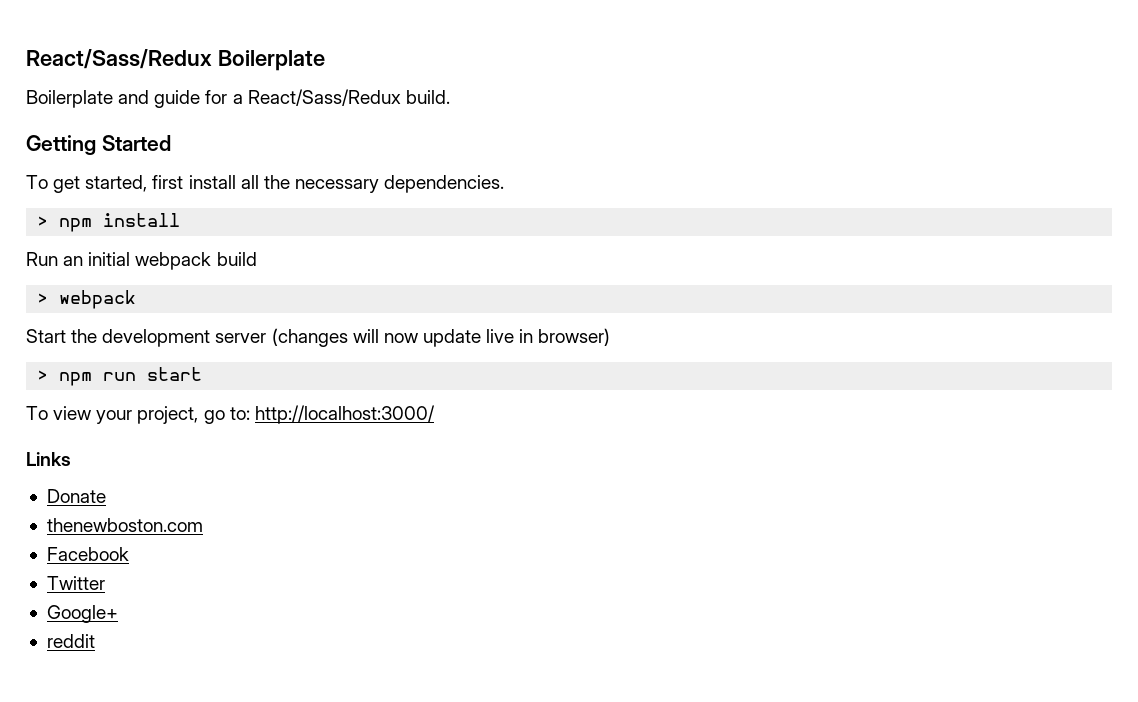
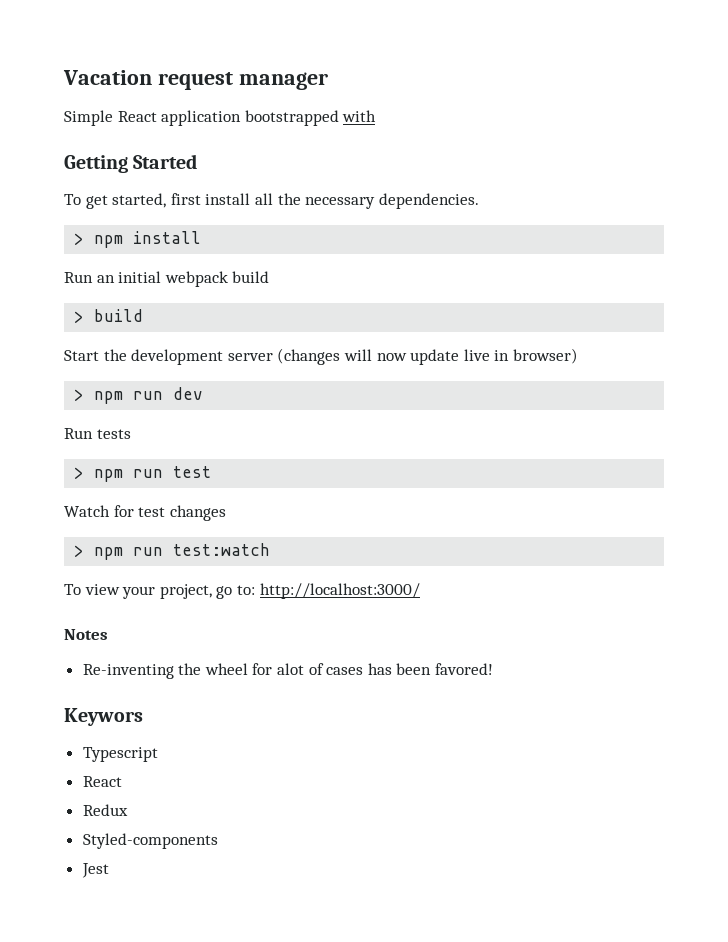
- React/Sass/Redux Boilerplate
- Boilerplate and guide for a React/Sass/Redux build.
+ Vacation request manager
+ Simple React application bootstrapped with
- > webpack
+ > build
- > npm run start
+ > npm run dev
+ Run tests
+ > npm run test
+ Watch for test changes
+ > npm run test:watch
- Links
- Donate
- thenewboston.com
- Facebook
- Twitter
- Google+
- reddit
+ Notes
+ Re-inventing the wheel for alot of cases has been favored!
+ Keywors
+ Typescript
+ React
+ Redux
+ Styled-components
+ Jest

